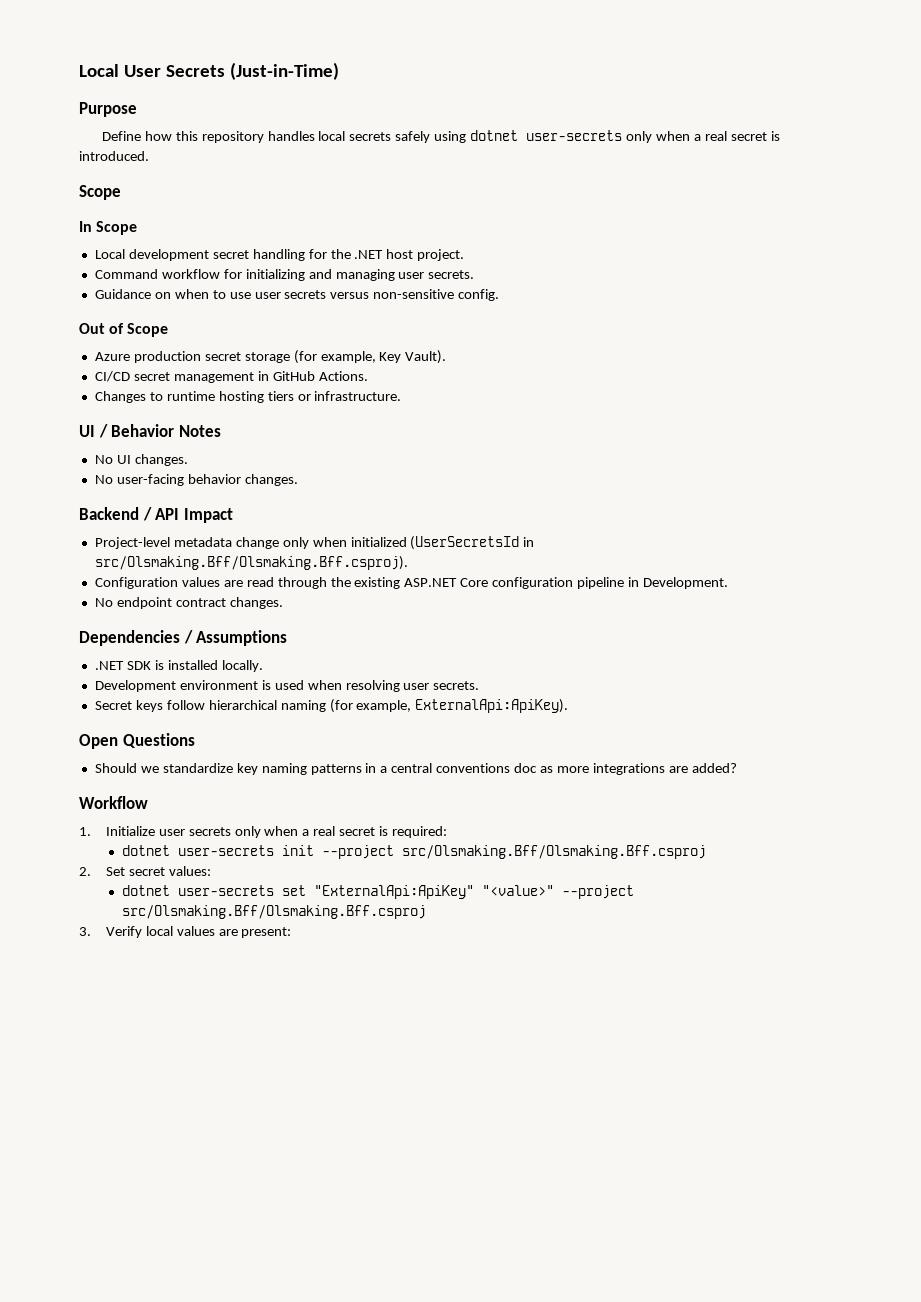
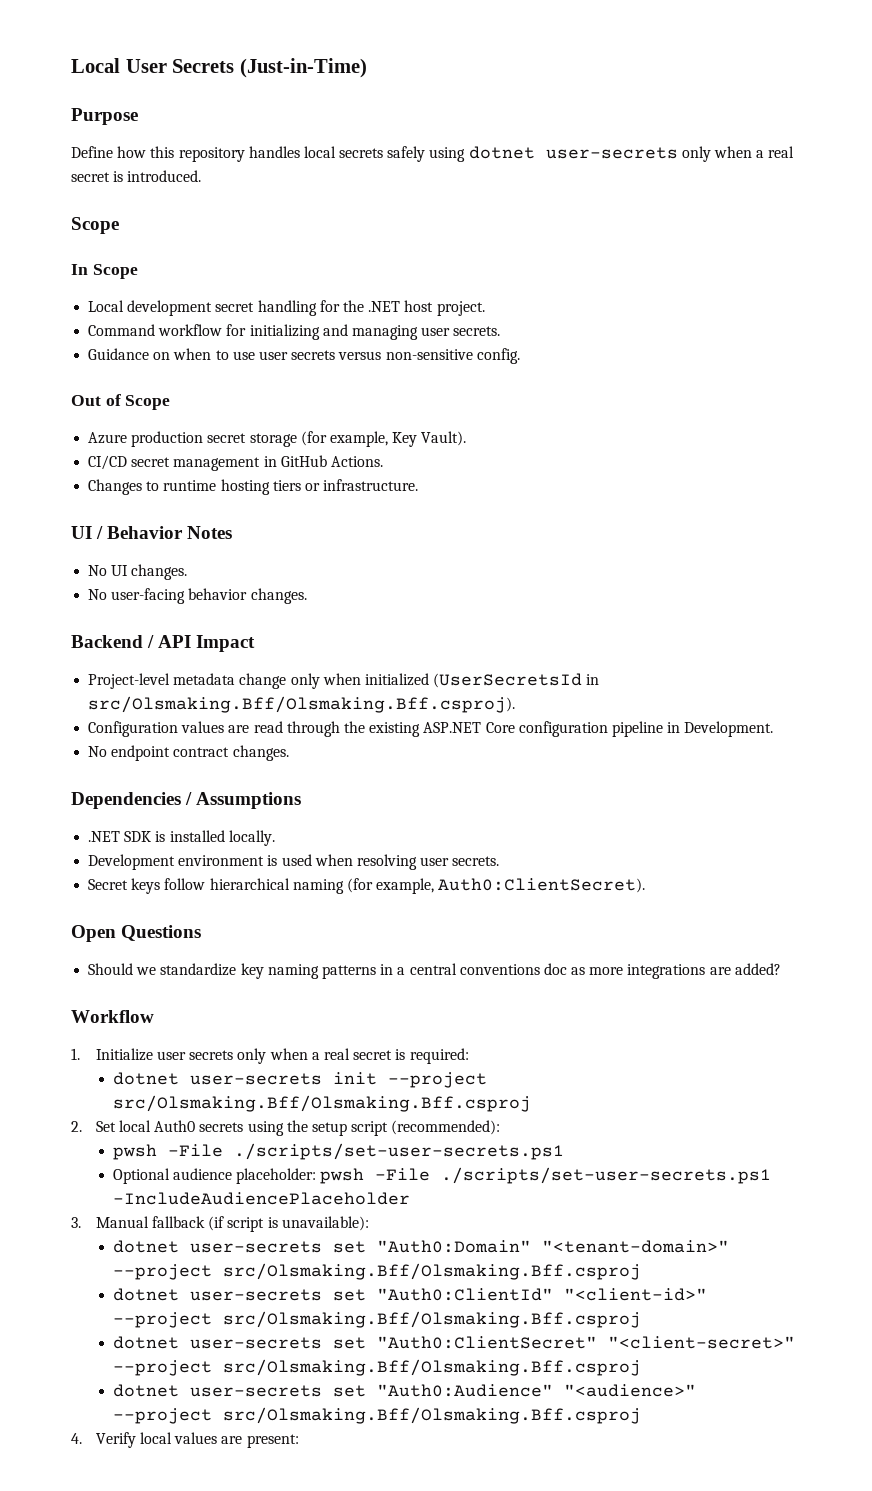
- Secret keys follow hierarchical naming (for example, ExternalApi:ApiKey).
+ Secret keys follow hierarchical naming (for example, Auth0:ClientSecret).
- 2. Set secret values:
- dotnet user-secrets set "ExternalApi:ApiKey" "<value>" --project src/Olsmaking.Bff/Olsmaking.Bff.csproj
- 3. Verify local values are present:
+ 2. Set local Auth0 secrets using the setup script (recommended):
+ pwsh -File ./scripts/set-user-secrets.ps1
+ Optional audience placeholder: pwsh -File ./scripts/set-user-secrets.ps1 -IncludeAudiencePlaceholder
+ 3. Manual fallback (if script is unavailable):
+ dotnet user-secrets set "Auth0:Domain" "<tenant-domain>" --project src/Olsmaking.Bff/Olsmaking.Bff.csproj
+ dotnet user-secrets set "Auth0:ClientId" "<client-id>" --project src/Olsmaking.Bff/Olsmaking.Bff.csproj
+ dotnet user-secrets set "Auth0:ClientSecret" "<client-secret>" --project src/Olsmaking.Bff/Olsmaking.Bff.csproj
+ dotnet user-secrets set "Auth0:Audience" "<audience>" --project src/Olsmaking.Bff/Olsmaking.Bff.csproj
+ 4. Verify local values are present:

